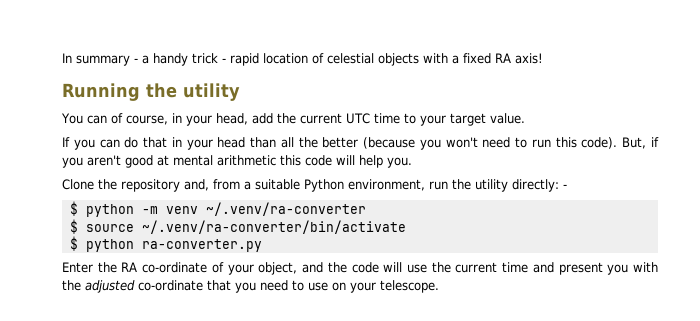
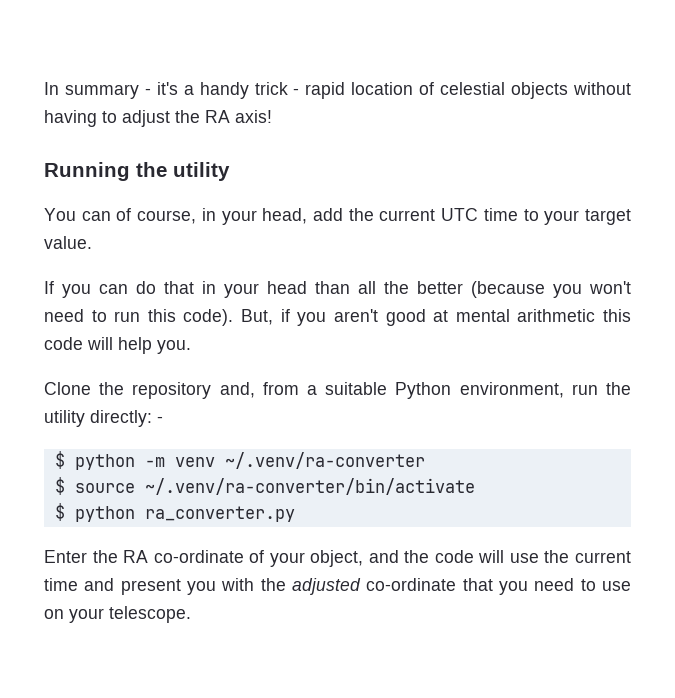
- In summary - a handy trick - rapid location of celestial objects with a fixed RA axis!
+ In summary - it's a handy trick - rapid location of celestial objects without having to adjust the RA axis!
- $ python ra-converter.py
+ $ python ra_converter.py

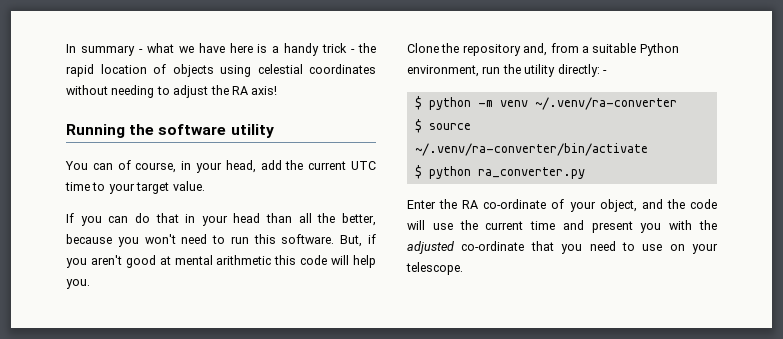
- In summary - it's a handy trick - rapid location of celestial objects without having to adjust the RA axis!
+ In summary - what we have here is a handy trick - the rapid location of objects using celestial coordinates without needing to adjust the RA axis!
- Running the utility
+ Running the software utility
- If you can do that in your head than all the better (because you won't need to run this code).
+ If you can do that in your head than all the better, because you won't need to run this software.

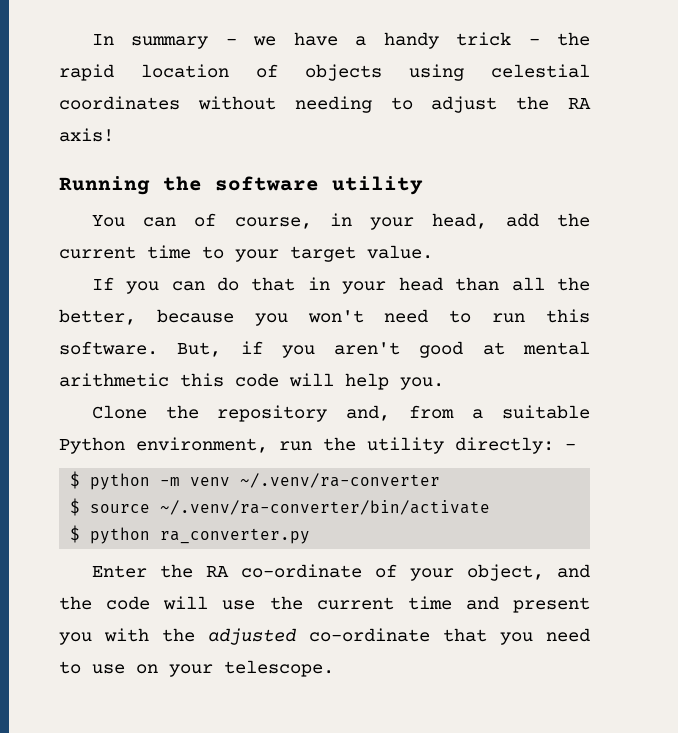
- In summary - what we have here is a handy trick - the rapid location of objects using celestial coordinates without needing to adjust the RA axis!
+ In summary - we have a handy trick - the rapid location of objects using celestial coordinates without needing to adjust the RA axis!
- You can of course, in your head, add the current UTC time to your target value.
+ You can of course, in your head, add the current time to your target value.

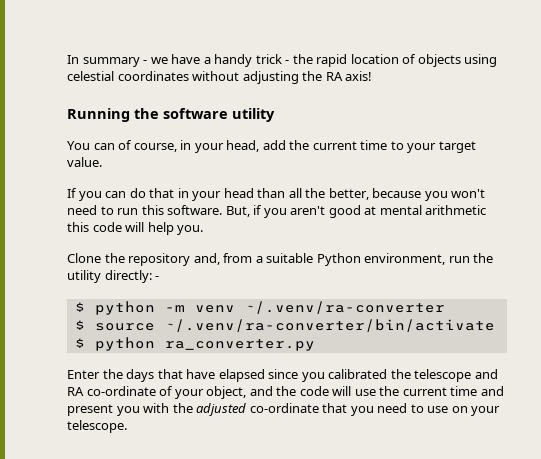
- In summary - we have a handy trick - the rapid location of objects using celestial coordinates without needing to adjust the RA axis!
+ In summary - we have a handy trick - the rapid location of objects using celestial coordinates without adjusting the RA axis!
- Enter the RA co-ordinate of your object, and the code will use the current time and present you with the adjusted co-ordinate that you need to use on your telescope.
+ Enter the days that have elapsed since you calibrated the telescope and RA co-ordinate of your object, and the code will use the current time and present you with the adjusted co-ordinate that you need to use on your telescope.

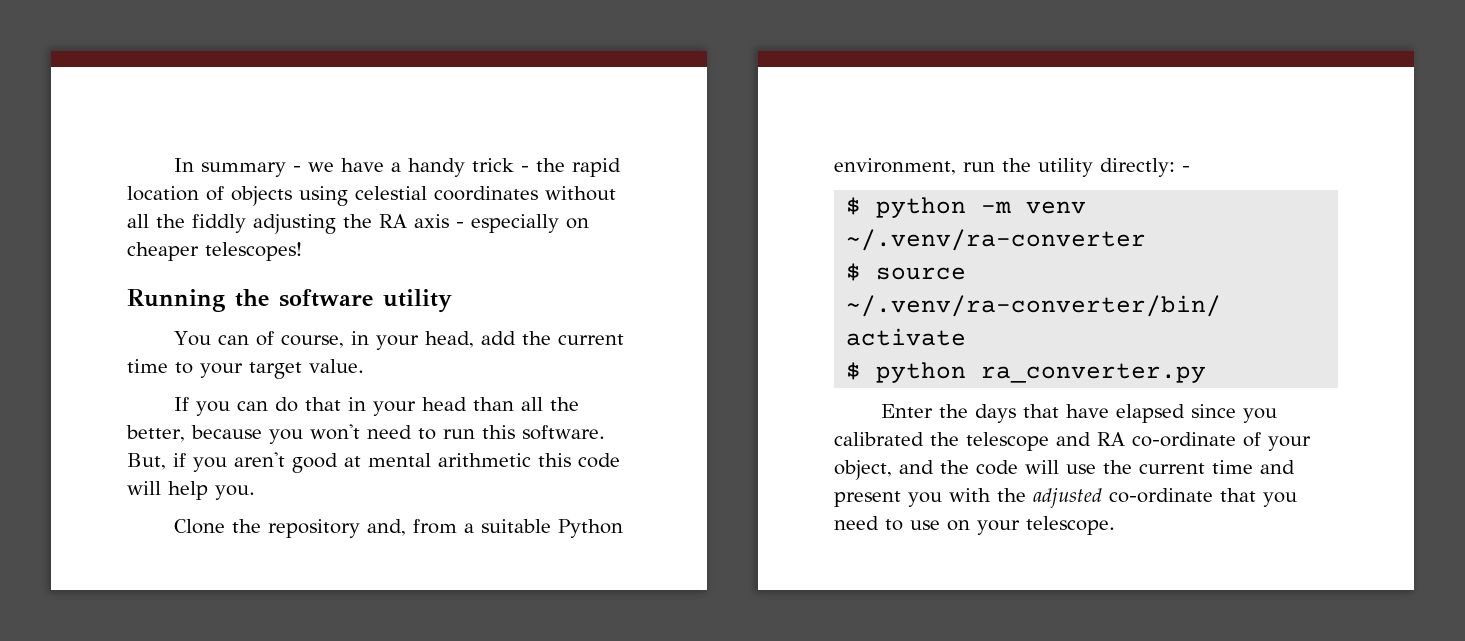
- In summary - we have a handy trick - the rapid location of objects using celestial coordinates without adjusting the RA axis!
+ In summary - we have a handy trick - the rapid location of objects using celestial coordinates without all the fiddly adjusting the RA axis - especially on cheaper telescopes!

